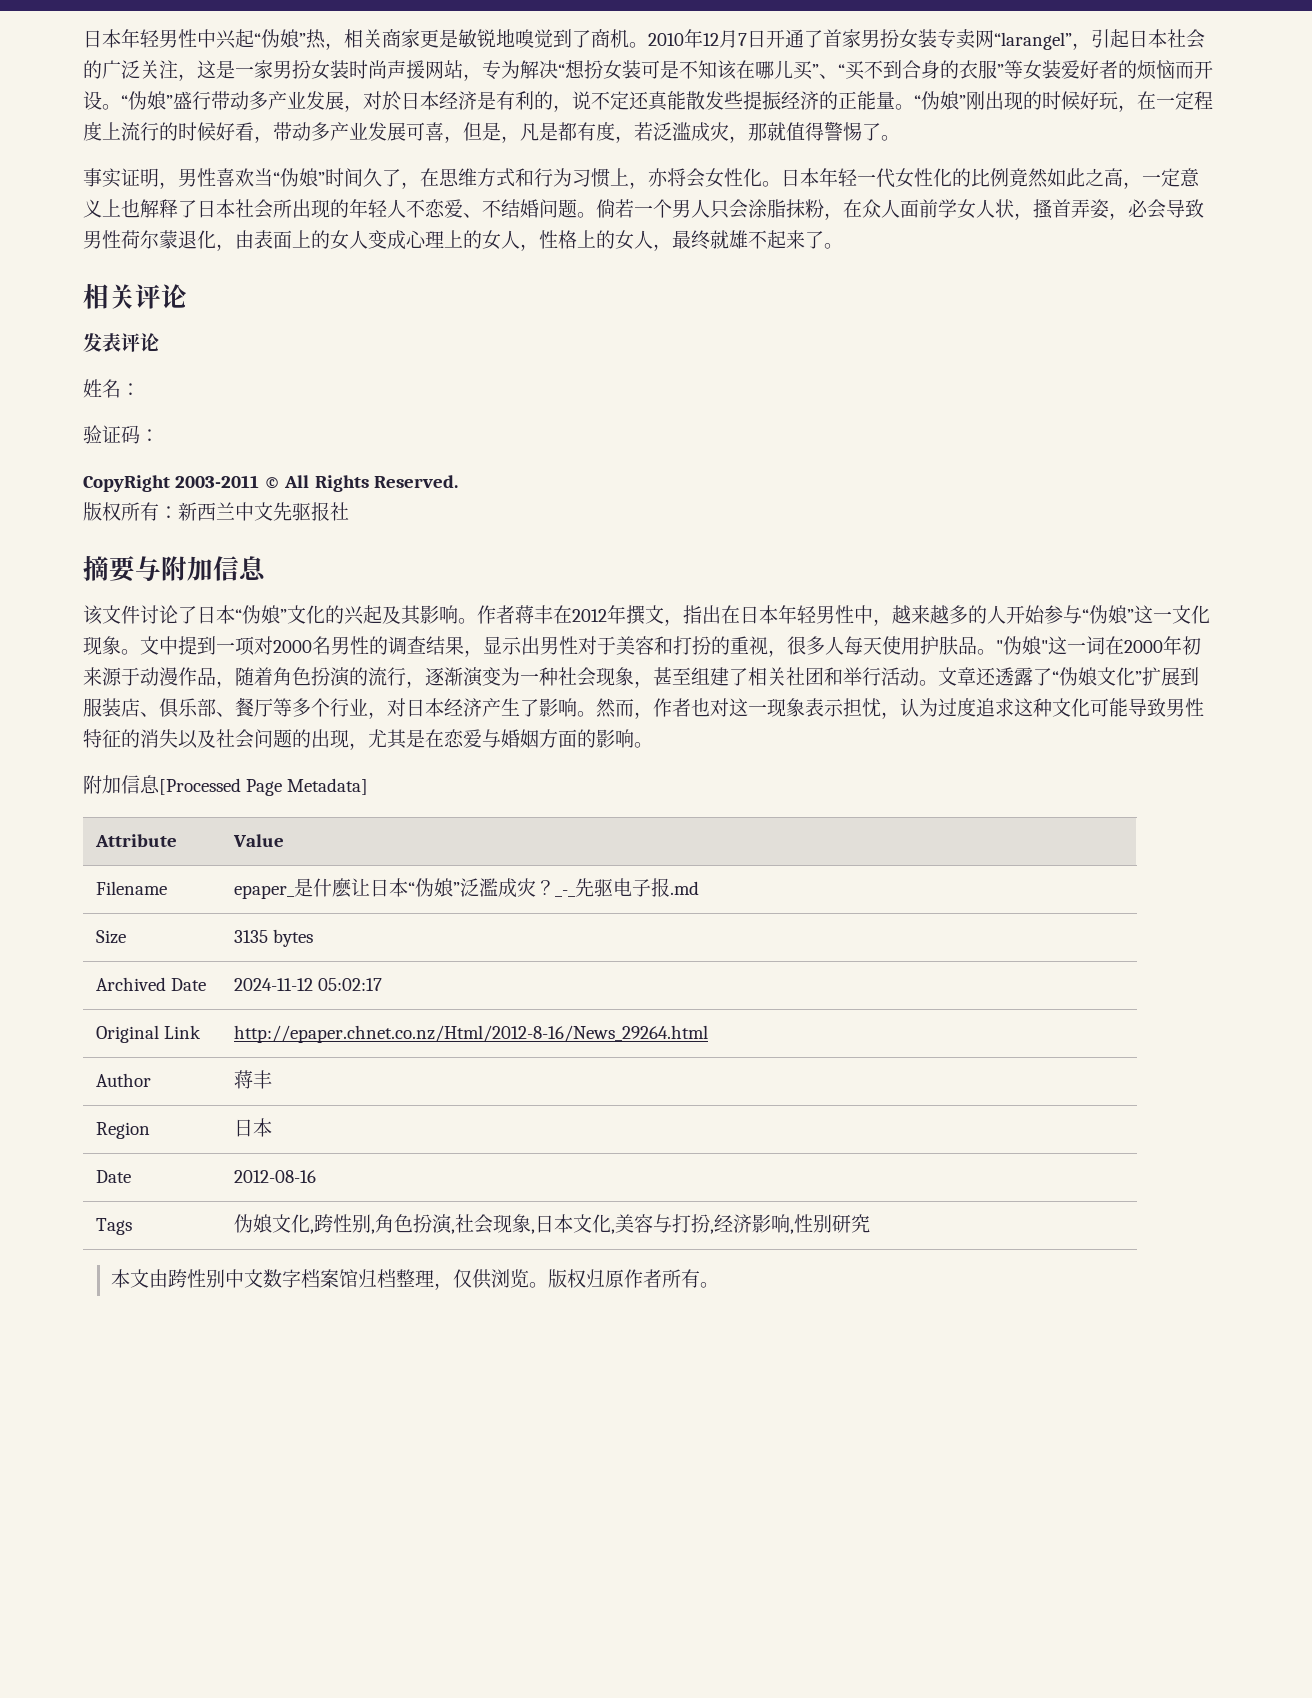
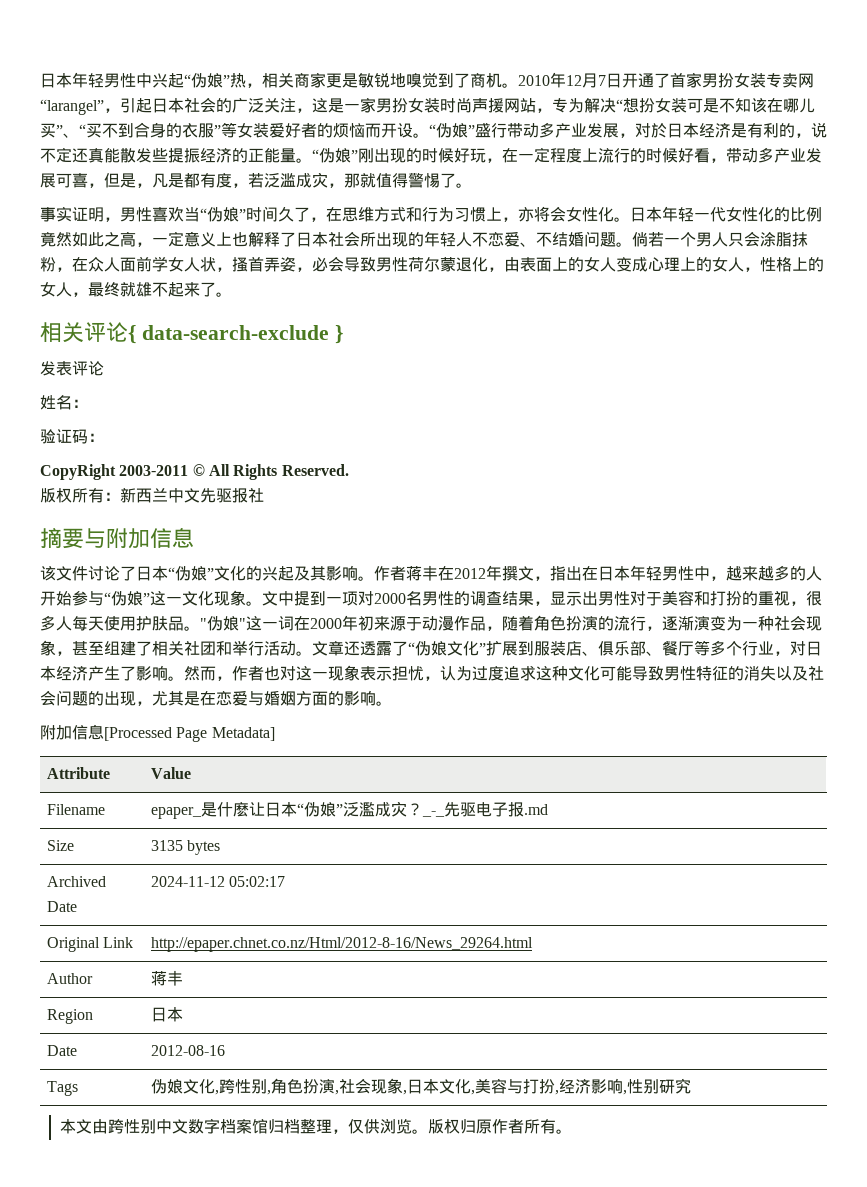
- 相关评论
+ 相关评论{ data-search-exclude }

